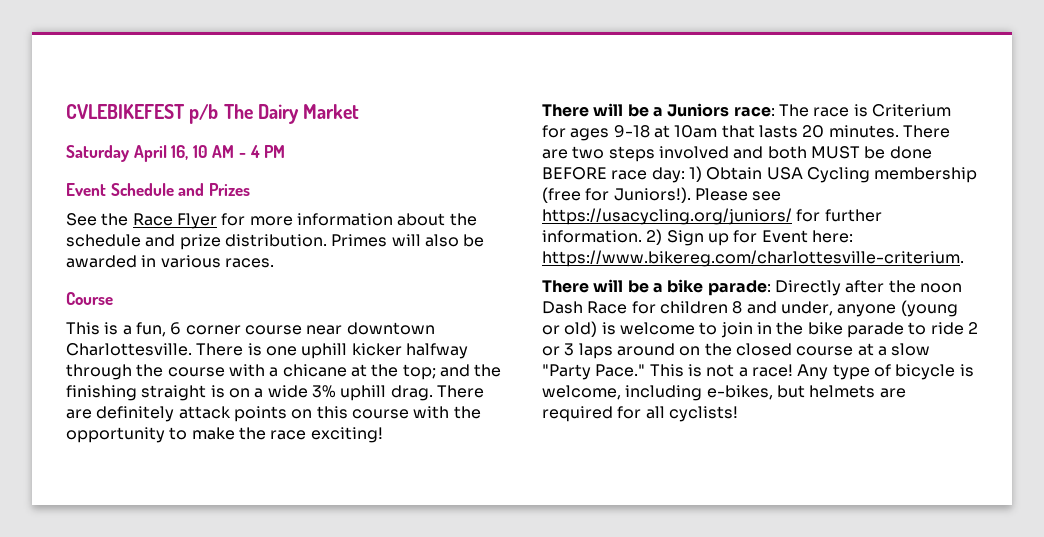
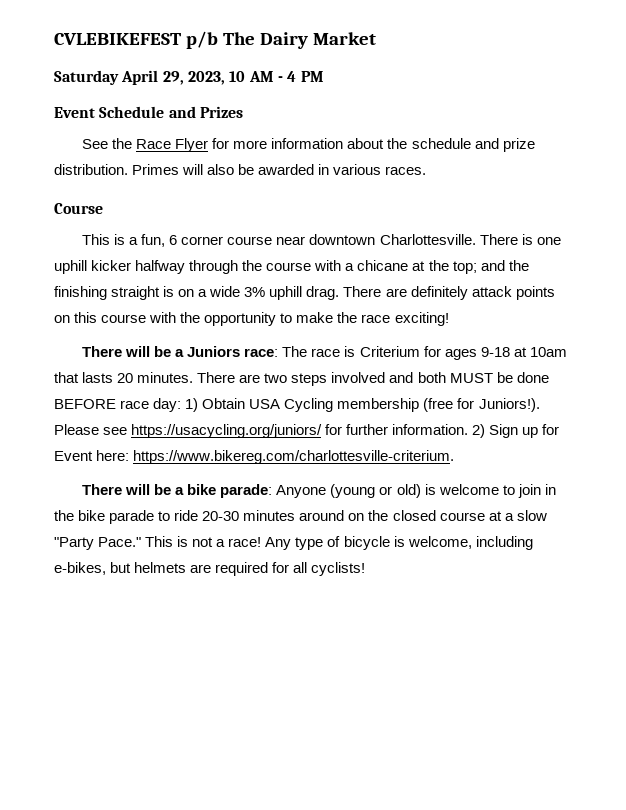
- Saturday April 16, 10 AM - 4 PM
+ Saturday April 29, 2023, 10 AM - 4 PM
- There will be a bike parade: Directly after the noon Dash Race for children 8 and under, anyone (young or old) is welcome to join in the bike parade to ride 2 or 3 laps around on the closed course at a slow "Party Pace."
+ There will be a bike parade: Anyone (young or old) is welcome to join in the bike parade to ride 20-30 minutes around on the closed course at a slow "Party Pace."

